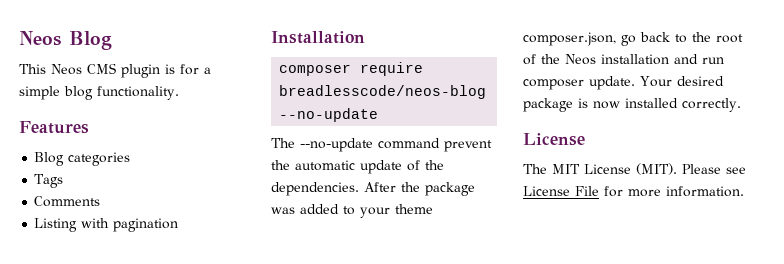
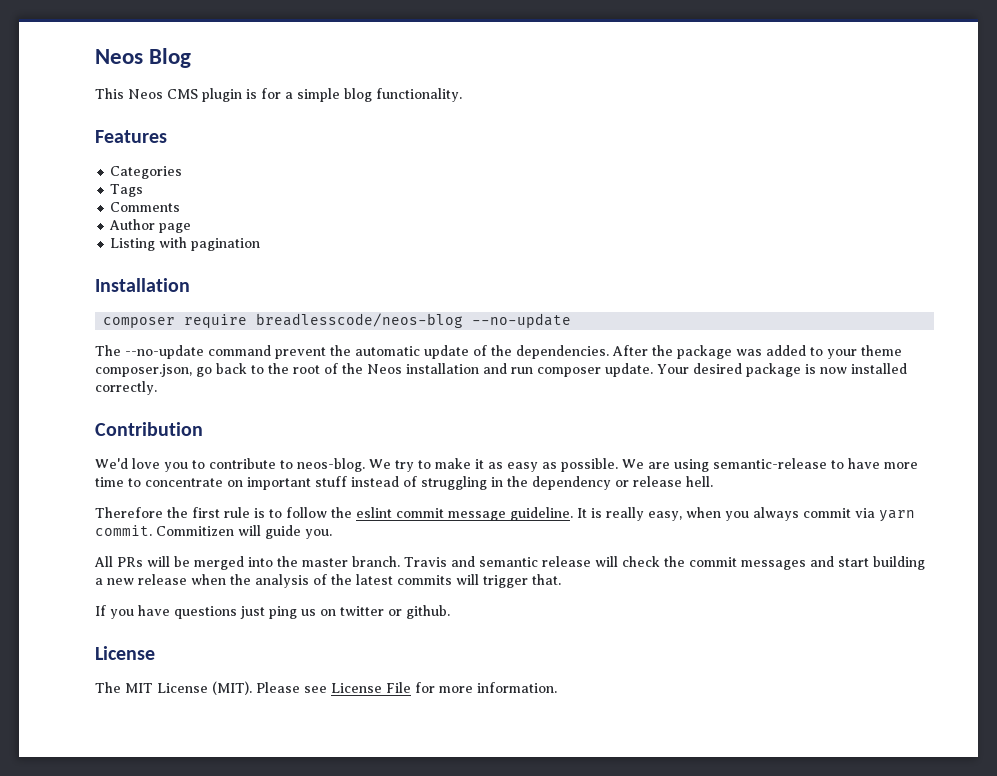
- Blog categories
+ Categories
+ Author page
+ Contribution
+ We'd love you to contribute to neos-blog. We try to make it as easy as possible. We are using semantic-release to have more time to concentrate on important stuff instead of struggling in the dependency or release hell.
+ Therefore the first rule is to follow the eslint commit message guideline. It is really easy, when you always commit via yarn commit. Commitizen will guide you.
+ All PRs will be merged into the master branch. Travis and semantic release will check the commit messages and start building a new release when the analysis of the latest commits will trigger that.
+ If you have questions just ping us on twitter or github.

